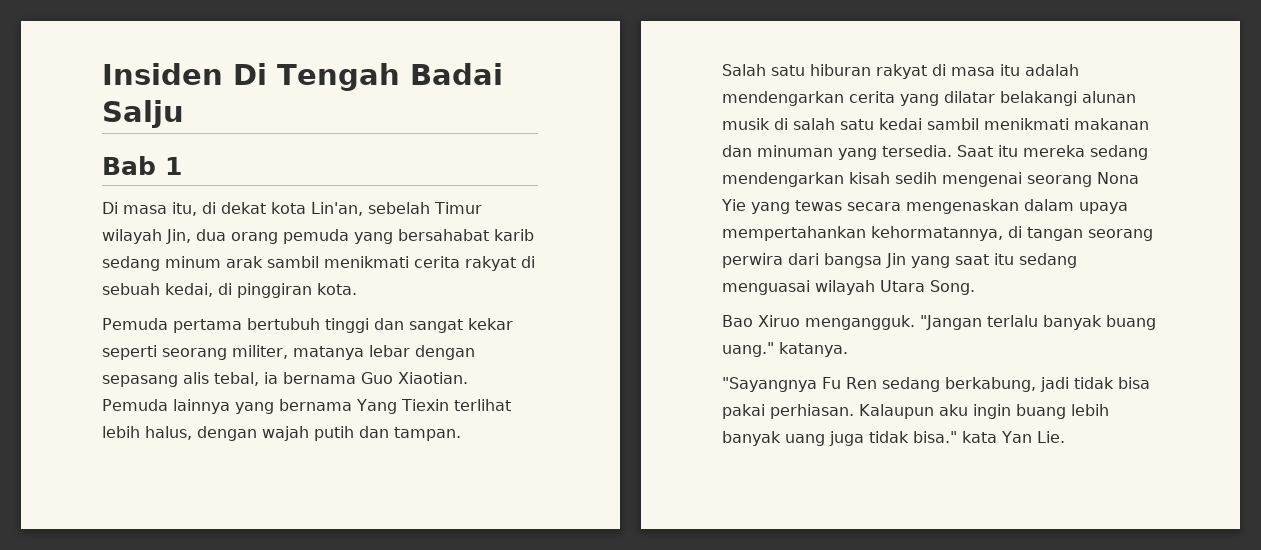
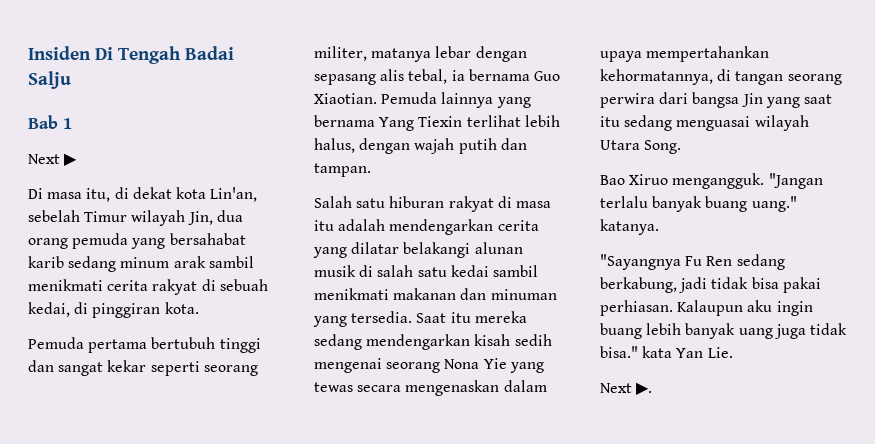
+ Next ▶
+ Next ▶.

